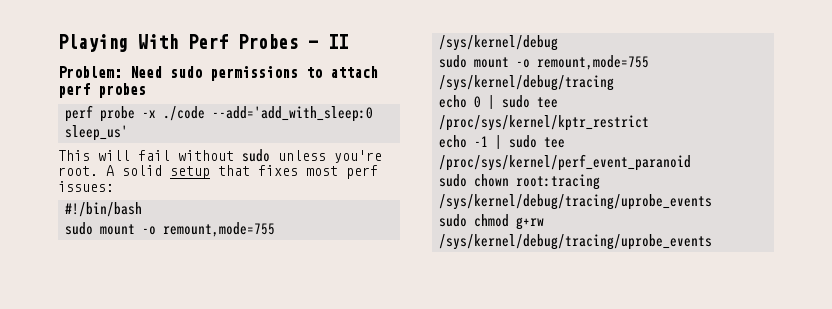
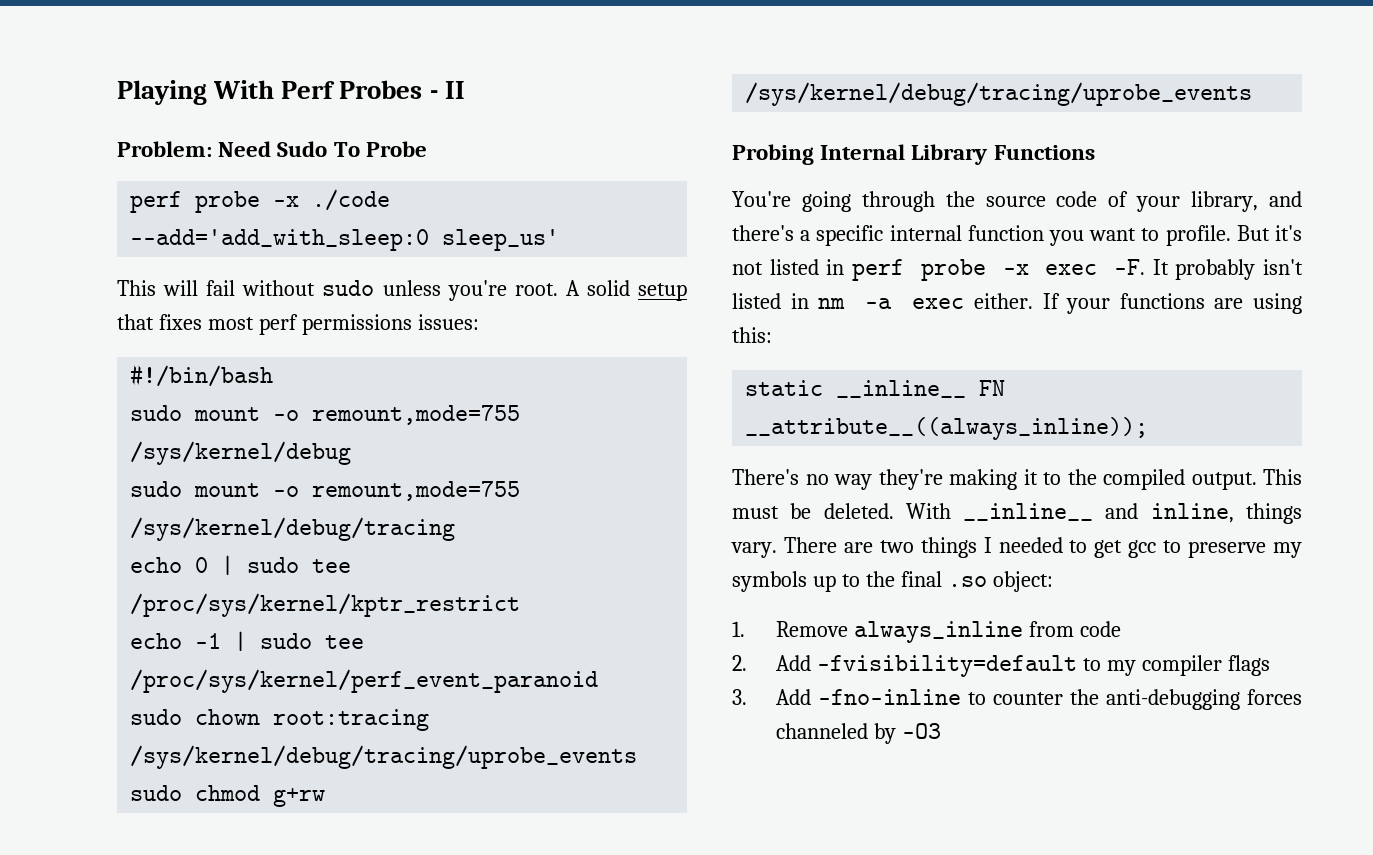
- Problem: Need sudo permissions to attach perf probes
+ Problem: Need Sudo To Probe
- A solid setup that fixes most perf issues:
+ A solid setup that fixes most perf permissions issues:
+ Probing Internal Library Functions
+ You're going through the source code of your library, and there's a specific internal function you want to profile. But it's not listed in perf probe -x exec -F. It probably isn't listed in nm -a exec either. If your functions are using this:
+ static __inline__ FN __attribute__((always_inline));
+ There's no way they're making it to the compiled output. This must be deleted. With __inline__ and inline, things vary. There are two things I needed to get gcc to preserve my symbols up to the final .so object:
+ 1. Remove always_inline from code
+ 2. Add -fvisibility=default to my compiler flags
+ 3. Add -fno-inline to counter the anti-debugging forces channeled by -O3

